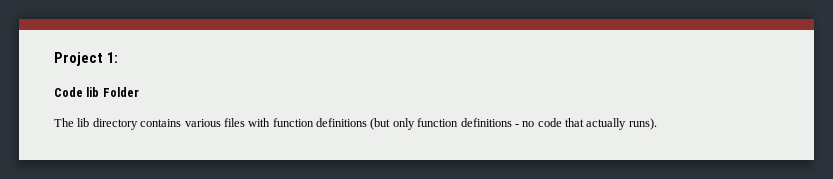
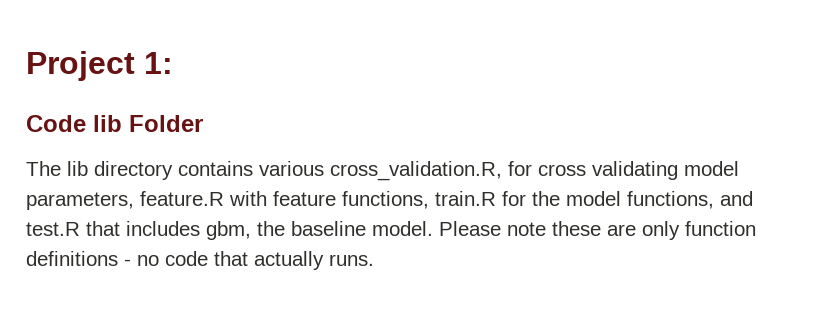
- The lib directory contains various files with function definitions (but only function definitions - no code that actually runs).
+ The lib directory contains various cross_validation.R, for cross validating model parameters, feature.R with feature functions, train.R for the model functions, and test.R that includes gbm, the baseline model. Please note these are only function definitions - no code that actually runs.

